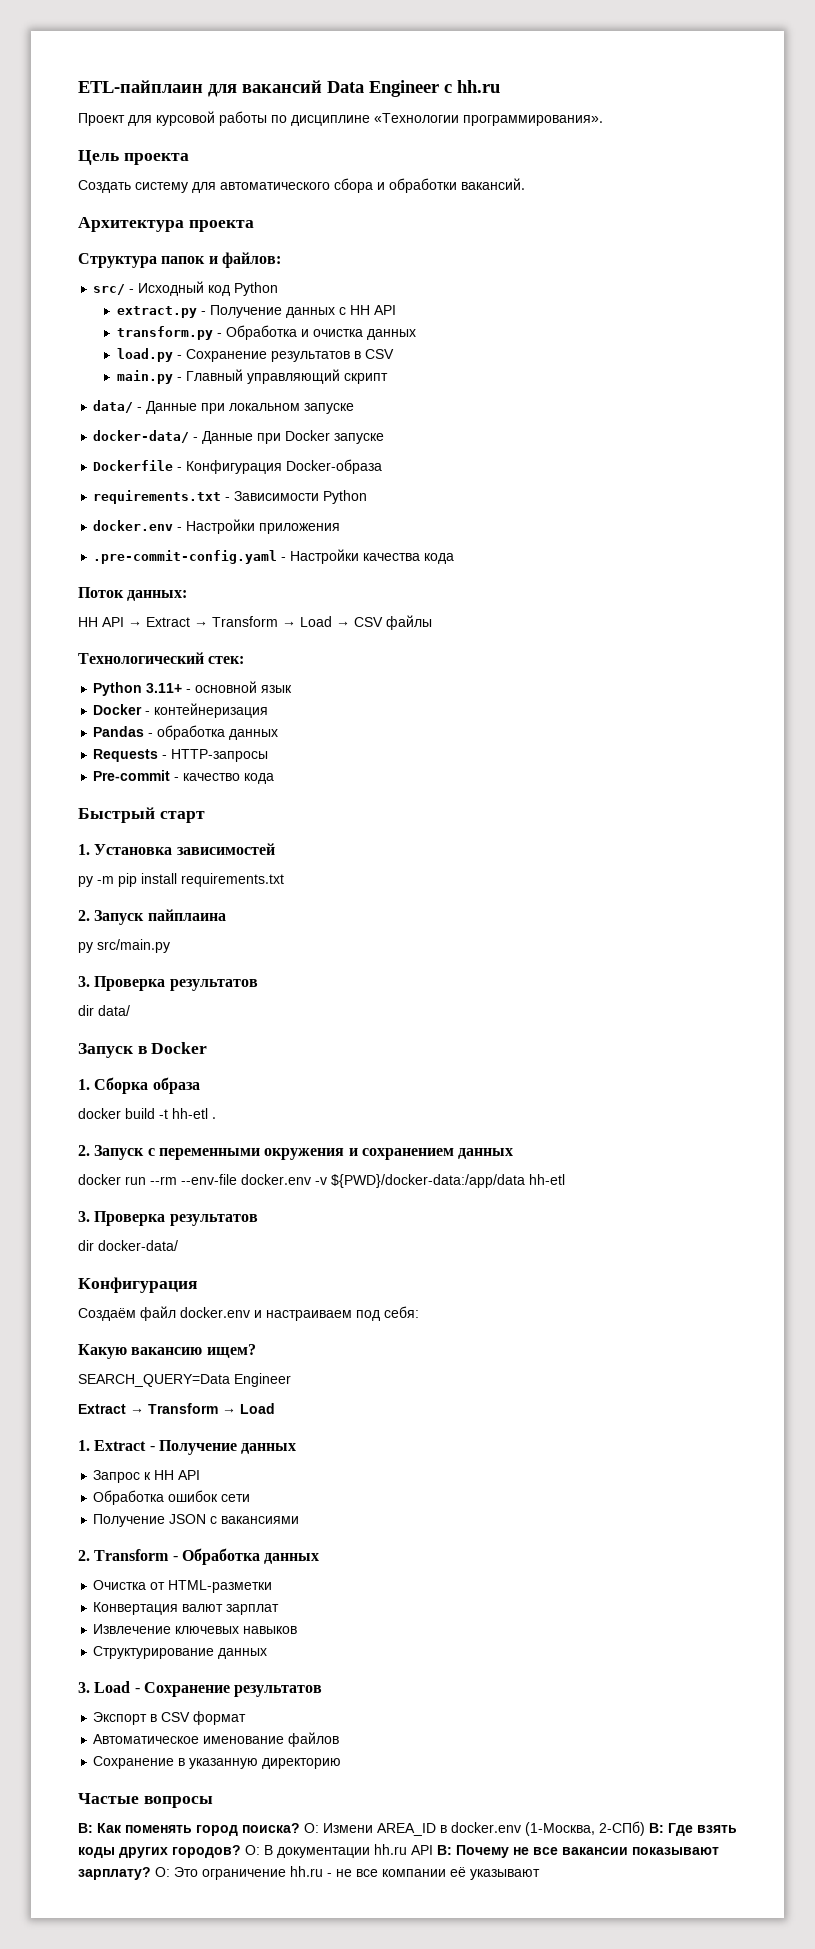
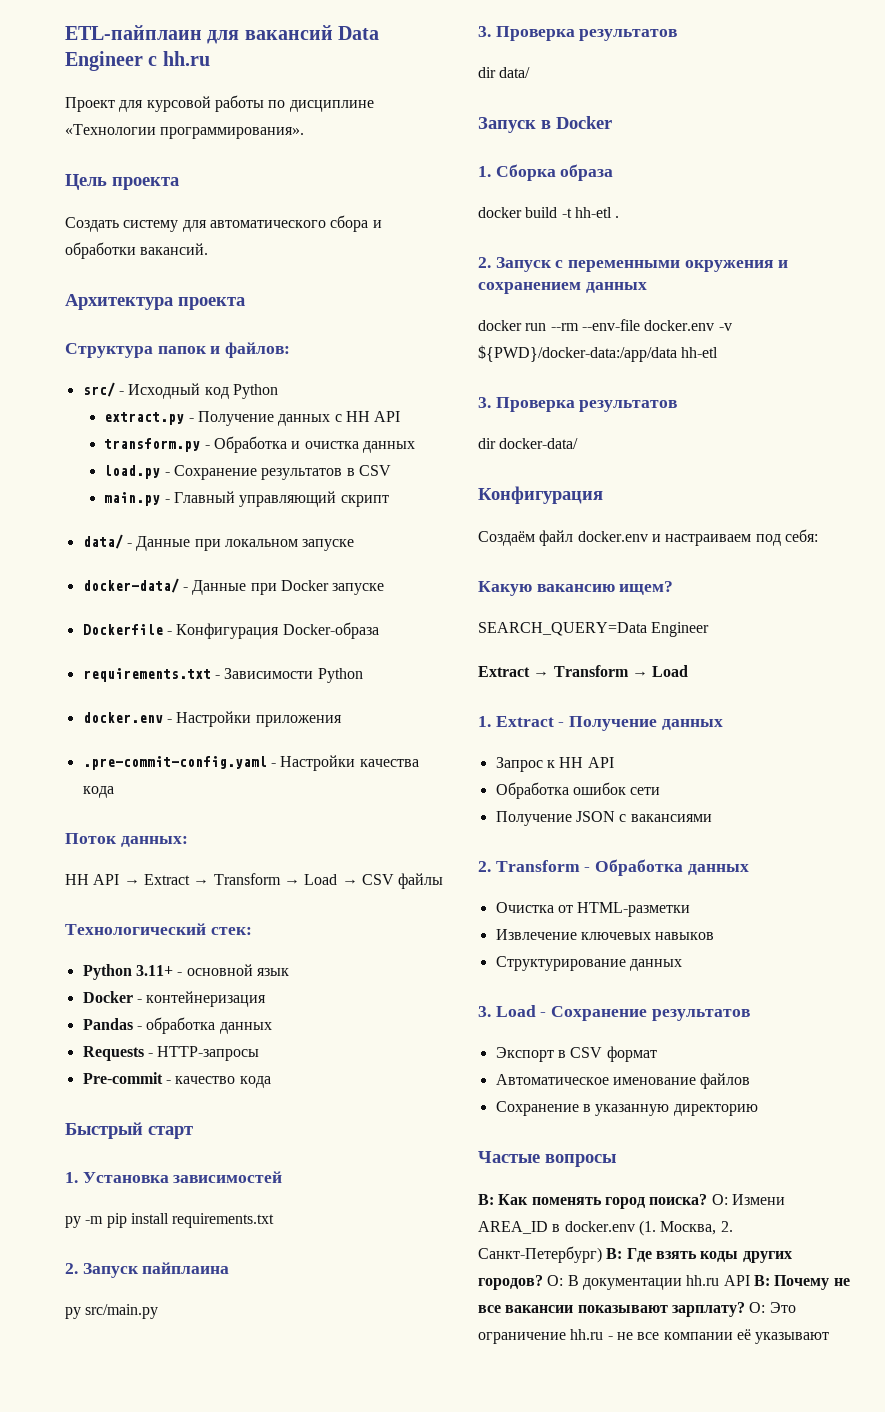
- Конвертация валют зарплат
- О: Измени AREA_ID в docker.env (1-Москва, 2-СПб) В: Где взять коды других городов?
+ О: Измени AREA_ID в docker.env (1. Москва, 2. Санкт-Петербург) В: Где взять коды других городов?

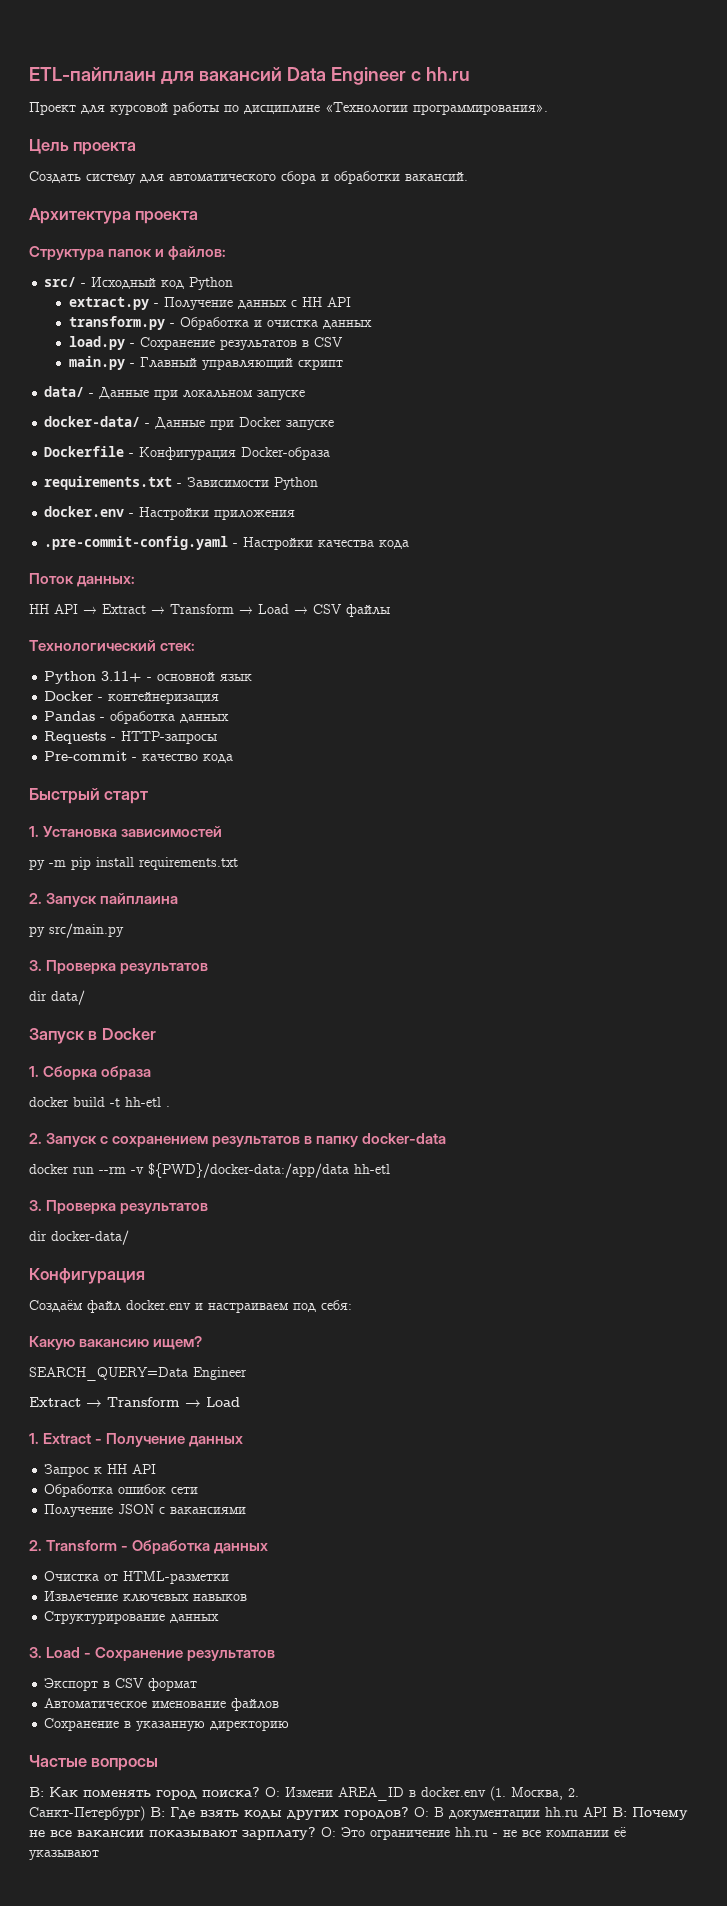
- 2. Запуск с переменными окружения и сохранением данных
+ 2. Запуск с сохранением результатов в папку docker-data
- docker run --rm --env-file docker.env -v ${PWD}/docker-data:/app/data hh-etl
+ docker run --rm -v ${PWD}/docker-data:/app/data hh-etl

